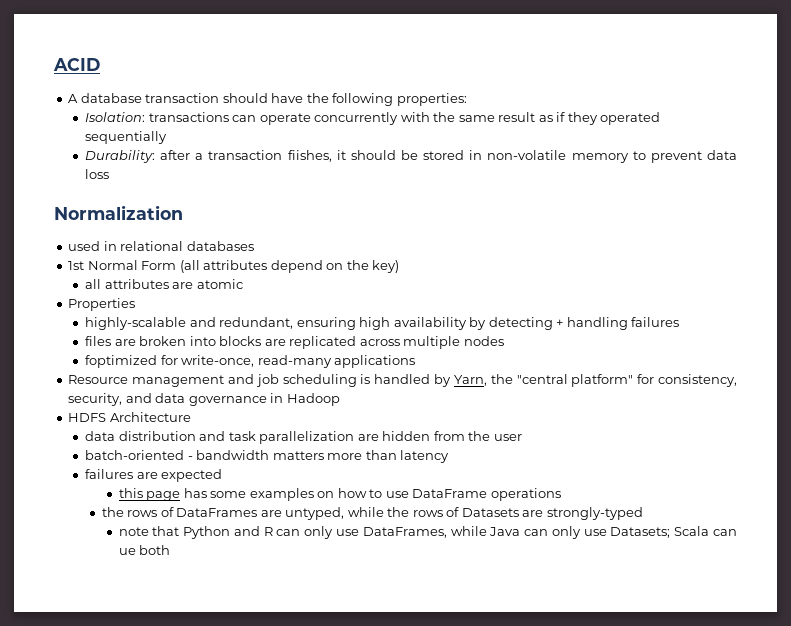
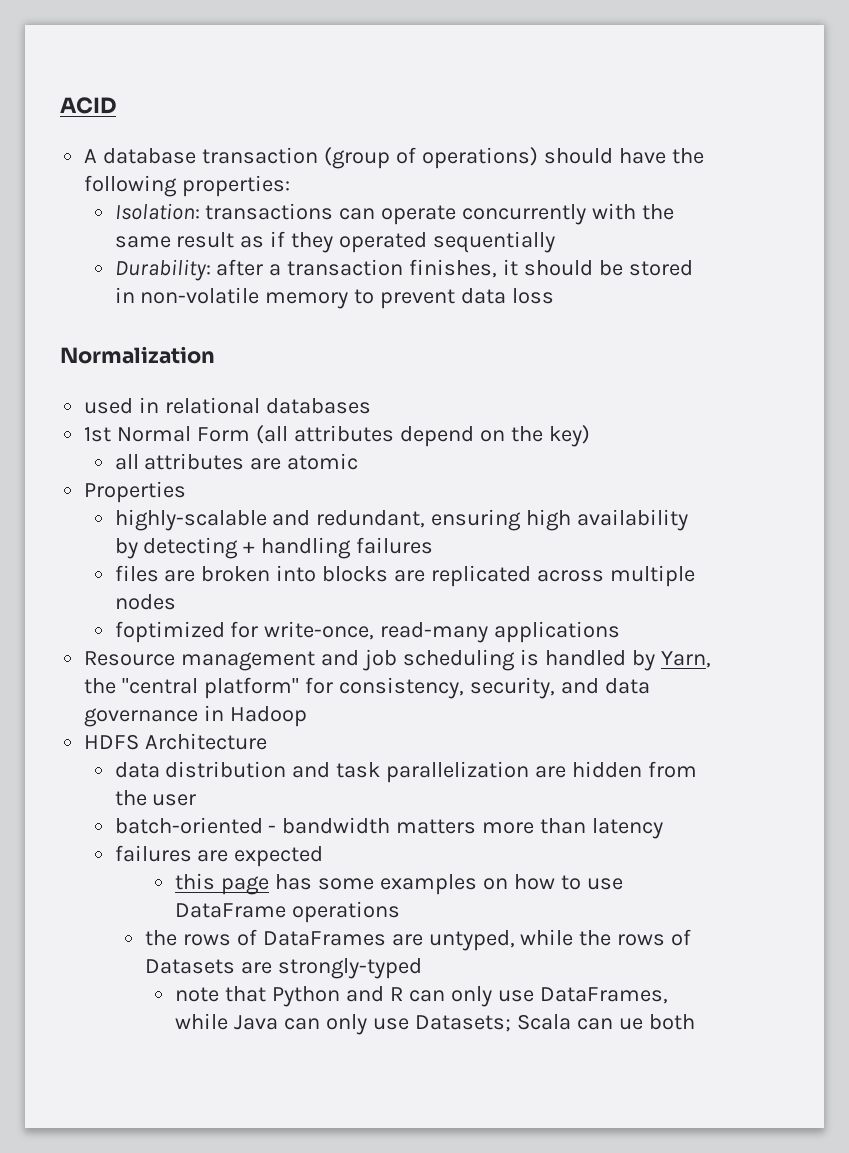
- A database transaction should have the following properties:
+ A database transaction (group of operations) should have the following properties:
- Durability: after a transaction fiishes, it should be stored in non-volatile memory to prevent data loss
+ Durability: after a transaction finishes, it should be stored in non-volatile memory to prevent data loss

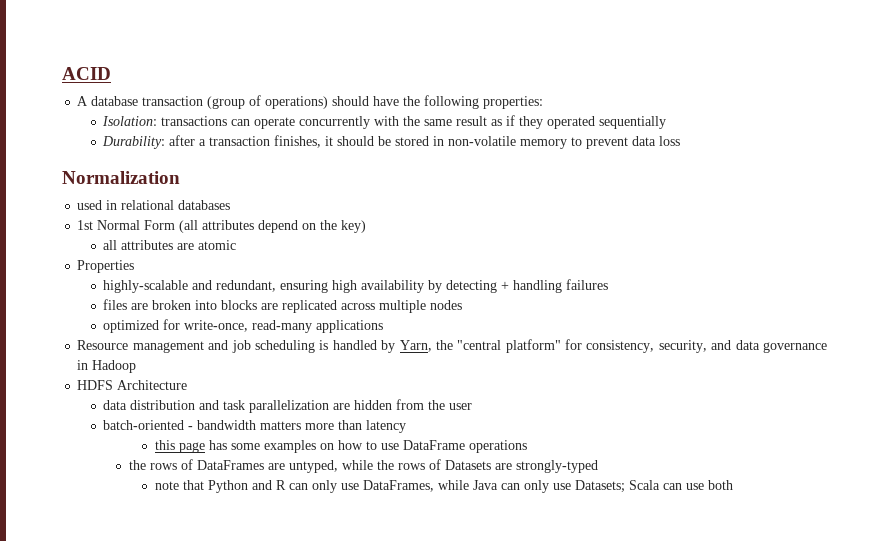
- foptimized for write-once, read-many applications
+ optimized for write-once, read-many applications
- failures are expected
- note that Python and R can only use DataFrames, while Java can only use Datasets; Scala can ue both
+ note that Python and R can only use DataFrames, while Java can only use Datasets; Scala can use both

